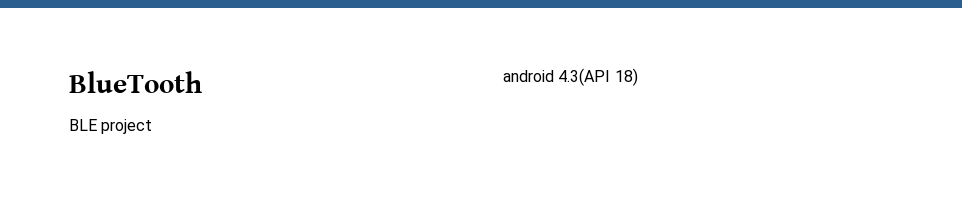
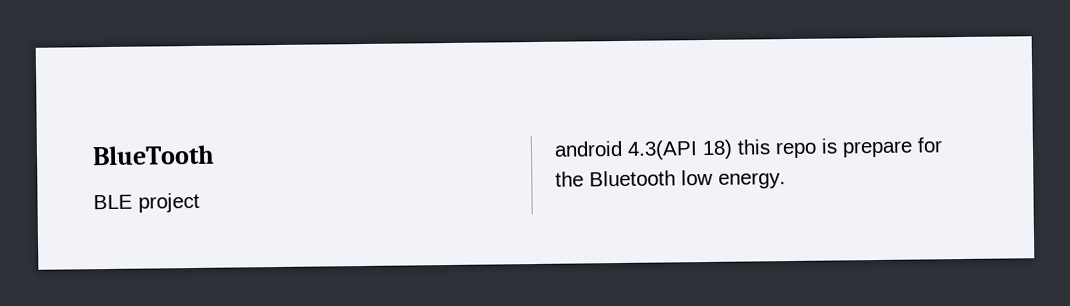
- android 4.3(API 18)
+ android 4.3(API 18) this repo is prepare for the Bluetooth low energy.

